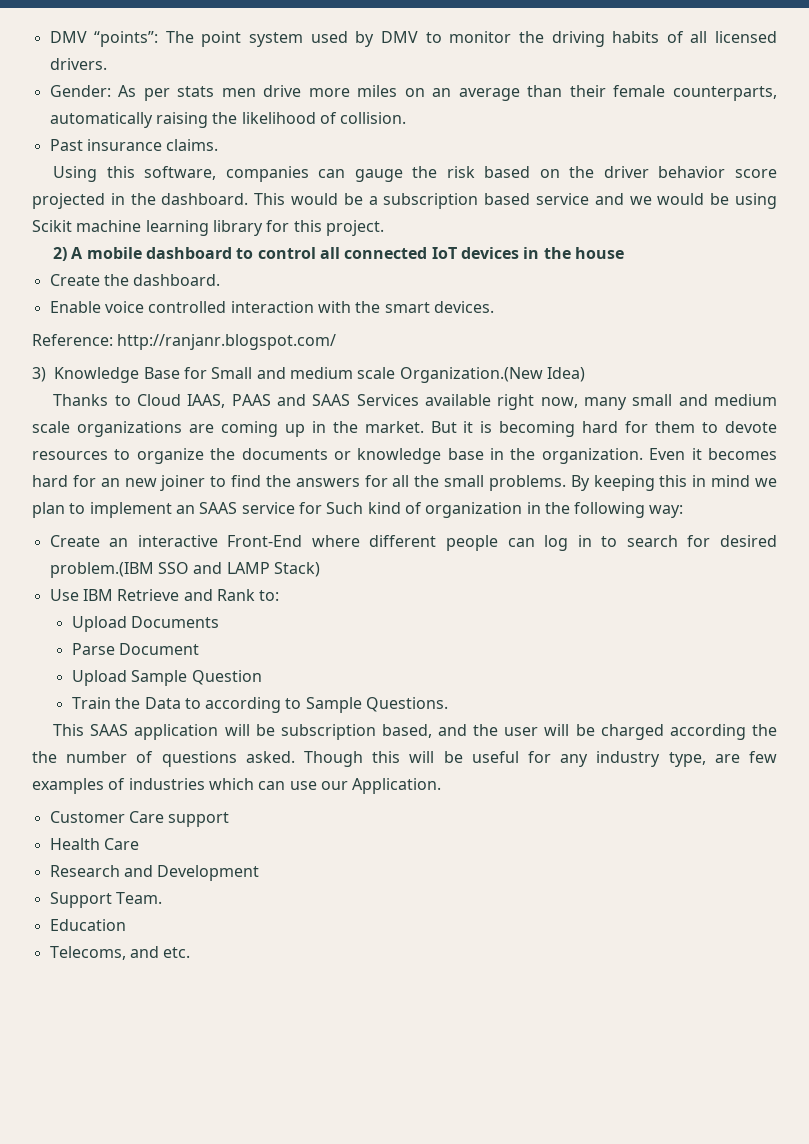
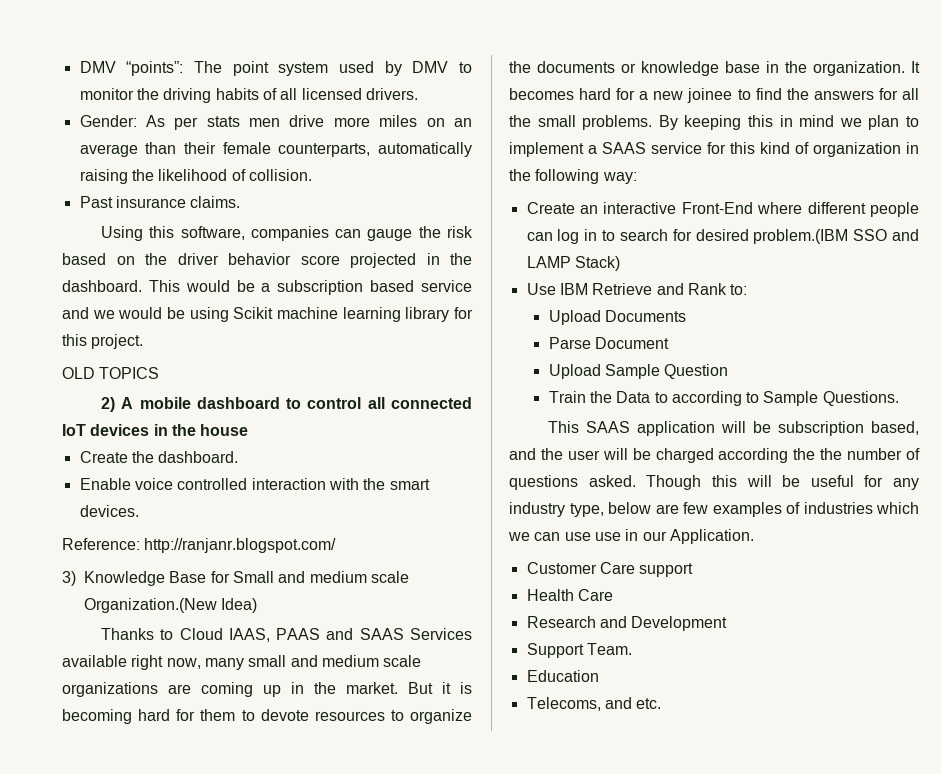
+ OLD TOPICS
- Even it becomes hard for an new joiner to find the answers for all the small problems.
+ It becomes hard for a new joinee to find the answers for all the small problems.
- By keeping this in mind we plan to implement an SAAS service for Such kind of organization in the following way:
+ By keeping this in mind we plan to implement a SAAS service for this kind of organization in the following way:
- Though this will be useful for any industry type, are few examples of industries which can use our Application.
+ Though this will be useful for any industry type, below are few examples of industries which we can use use in our Application.

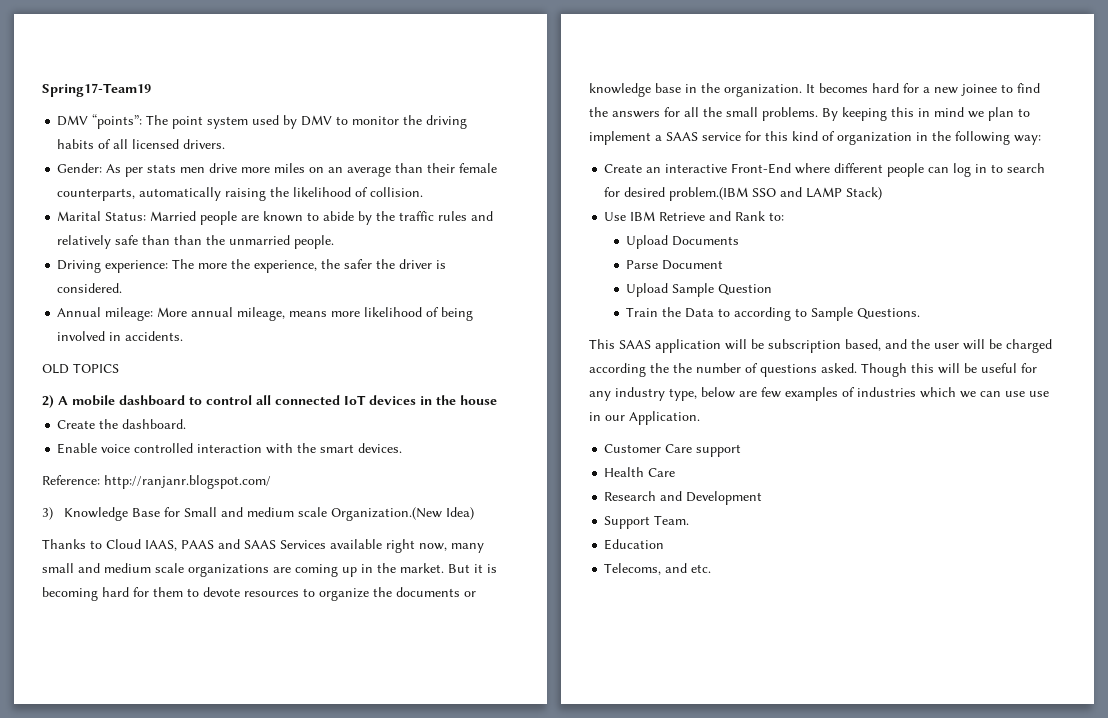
+ Spring17-Team19
- Past insurance claims.
- Using this software, companies can gauge the risk based on the driver behavior score projected in the dashboard. This would be a subscription based service and we would be using Scikit machine learning library for this project.
+ Marital Status: Married people are known to abide by the traffic rules and relatively safe than than the unmarried people.
+ Driving experience: The more the experience, the safer the driver is considered.
+ Annual mileage: More annual mileage, means more likelihood of being involved in accidents.

